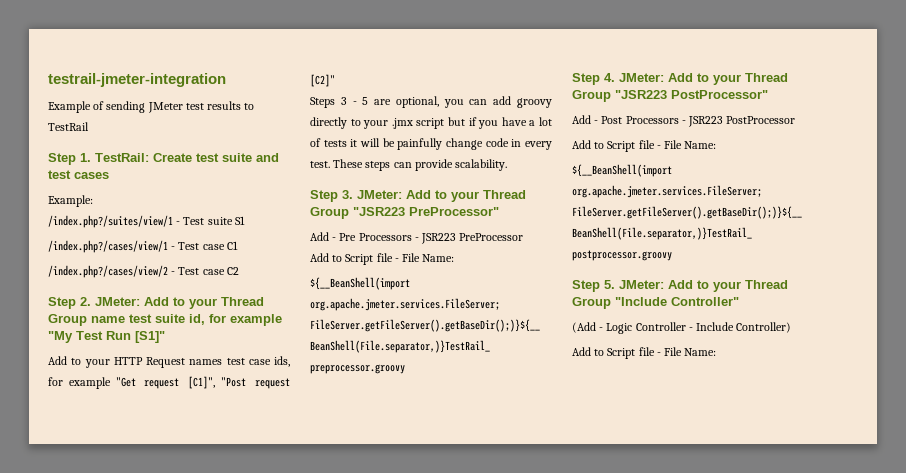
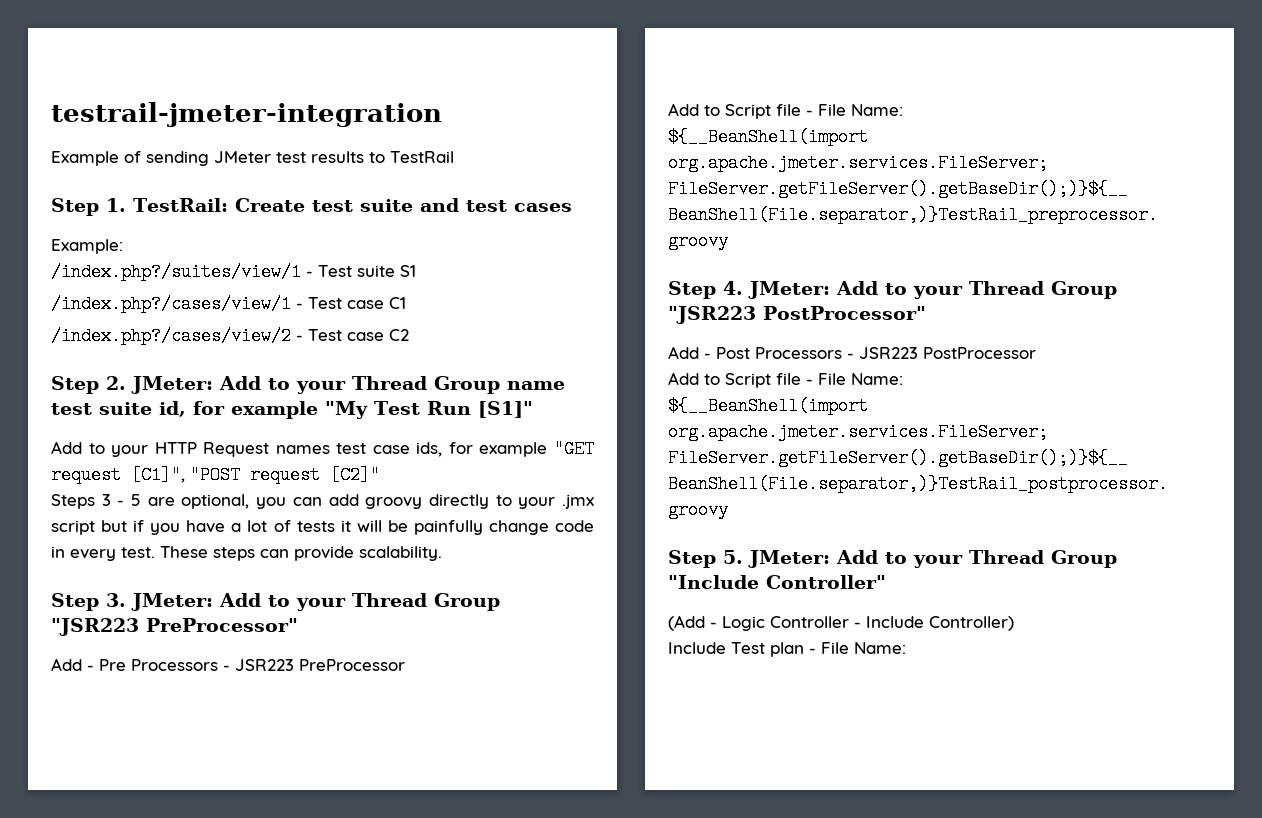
- Add to your HTTP Request names test case ids, for example "Get request [C1]", "Post request [C2]"
+ Add to your HTTP Request names test case ids, for example "GET request [C1]", "POST request [C2]"
  (Add - Logic Controller - Include Controller)
- Add to Script file - File Name:
+ Include Test plan - File Name:

